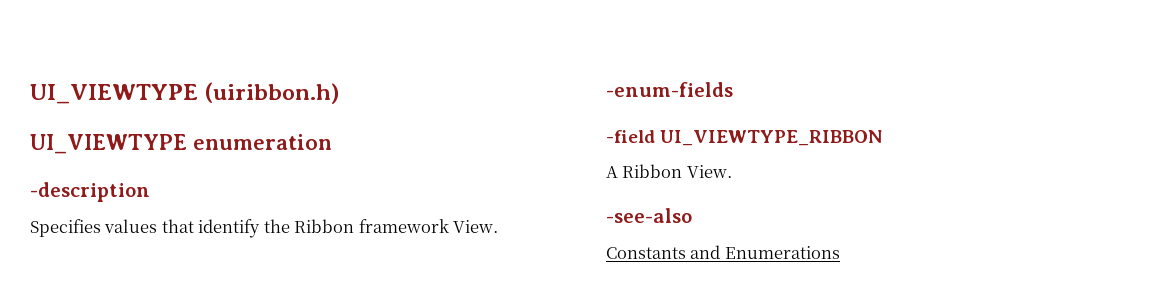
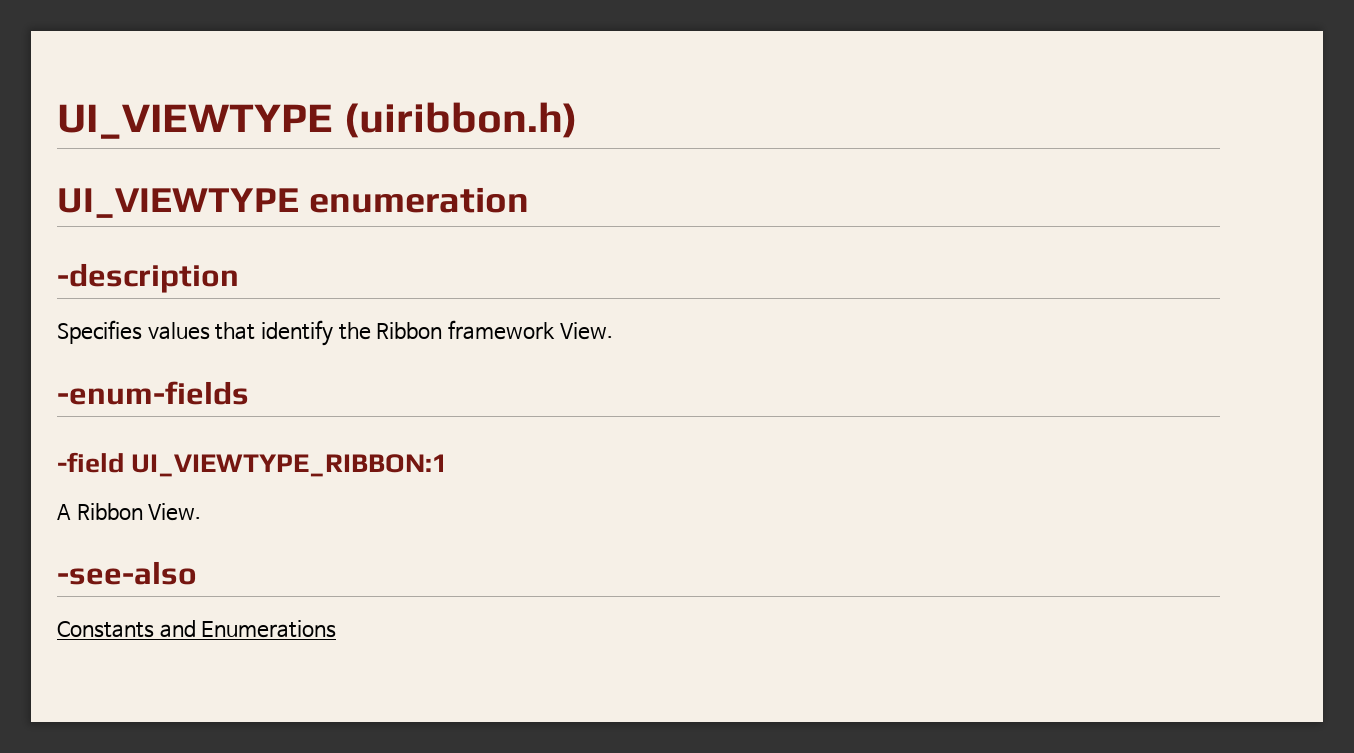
- -field UI_VIEWTYPE_RIBBON
+ -field UI_VIEWTYPE_RIBBON:1

